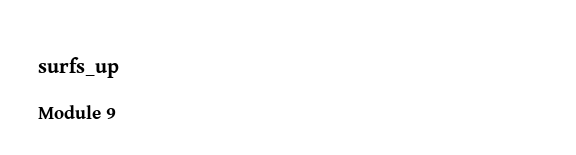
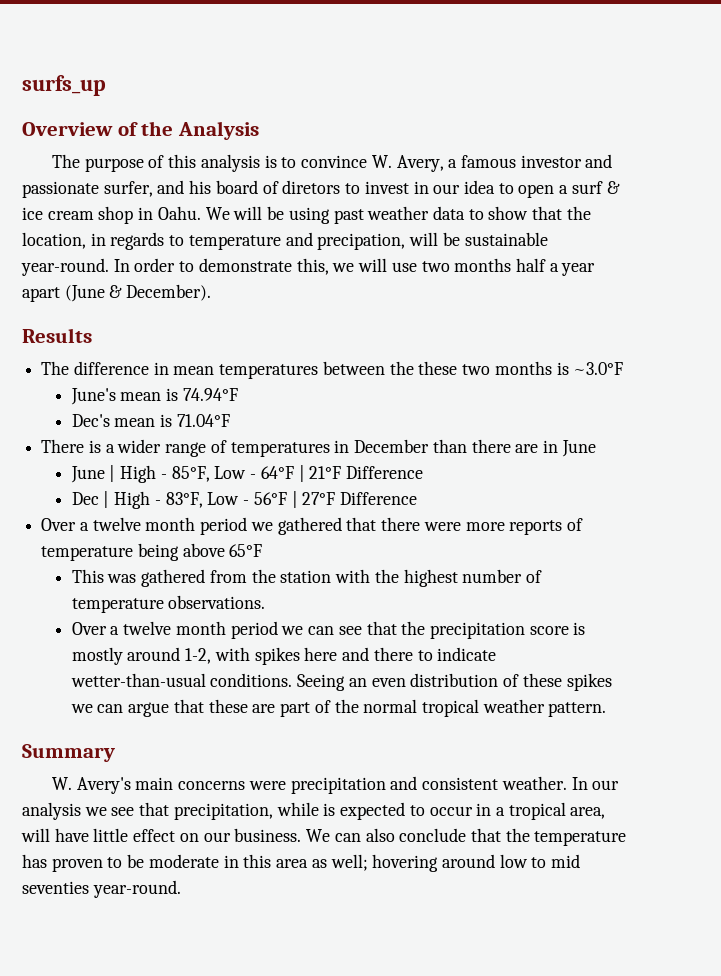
- Module 9
+ Overview of the Analysis
+ The purpose of this analysis is to convince W. Avery, a famous investor and passionate surfer, and his board of diretors to invest in our idea to open a surf & ice cream shop in Oahu. We will be using past weather data to show that the location, in regards to temperature and precipation, will be sustainable year-round. In order to demonstrate this, we will use two months half a year apart (June & December).
+ Results
+ The difference in mean temperatures between the these two months is ~3.0°F
+ June's mean is 74.94°F
+ Dec's mean is 71.04°F
+ There is a wider range of temperatures in December than there are in June
+ June | High - 85°F, Low - 64°F | 21°F Difference
+ Dec | High - 83°F, Low - 56°F | 27°F Difference
+ Over a twelve month period we gathered that there were more reports of temperature being above 65°F
+ This was gathered from the station with the highest number of temperature observations.
+ Over a twelve month period we can see that the precipitation score is mostly around 1-2, with spikes here and there to indicate wetter-than-usual conditions. Seeing an even distribution of these spikes we can argue that these are part of the normal tropical weather pattern.
+ Summary
+ W. Avery's main concerns were precipitation and consistent weather. In our analysis we see that precipitation, while is expected to occur in a tropical area, will have little effect on our business. We can also conclude that the temperature has proven to be moderate in this area as well; hovering around low to mid seventies year-round.

